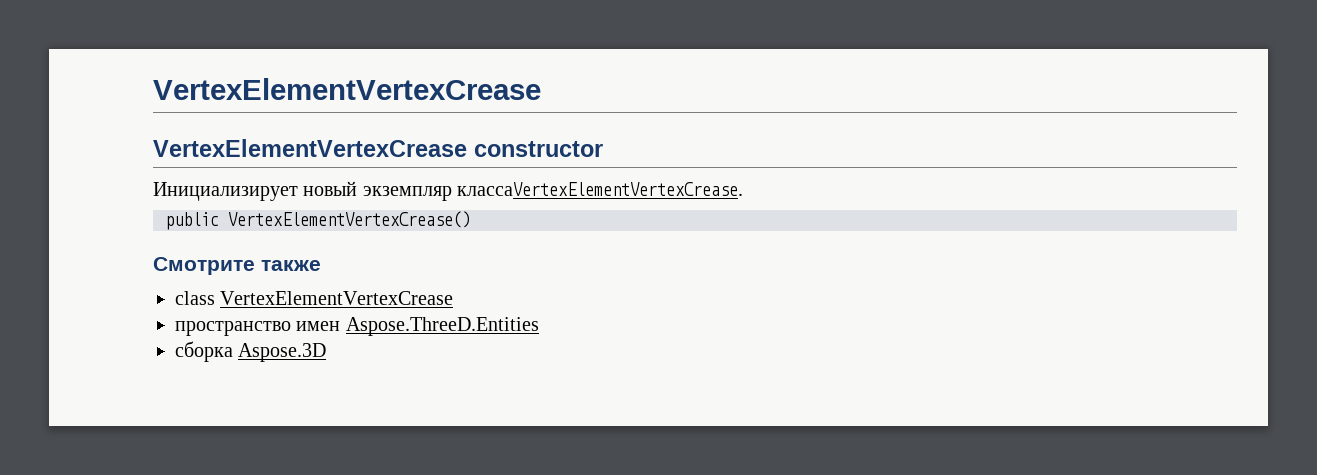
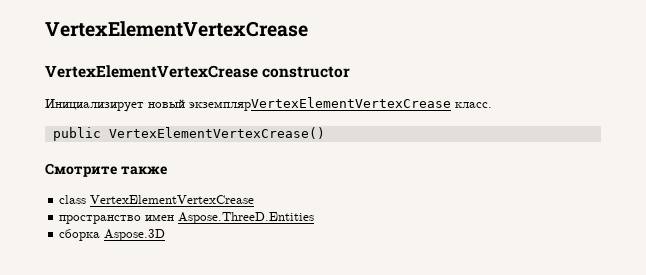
- Инициализирует новый экземпляр классаVertexElementVertexCrease.
+ Инициализирует новый экземплярVertexElementVertexCrease класс.

